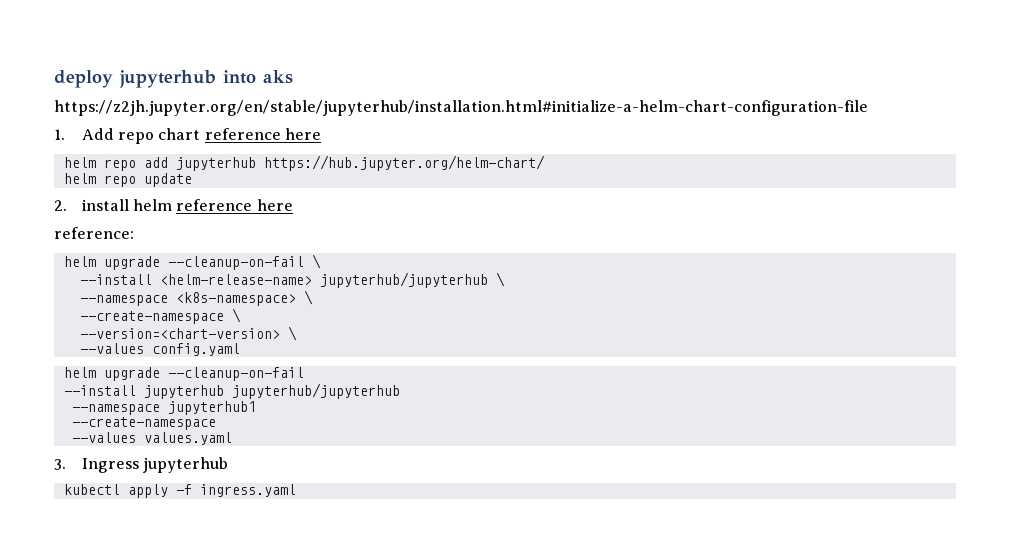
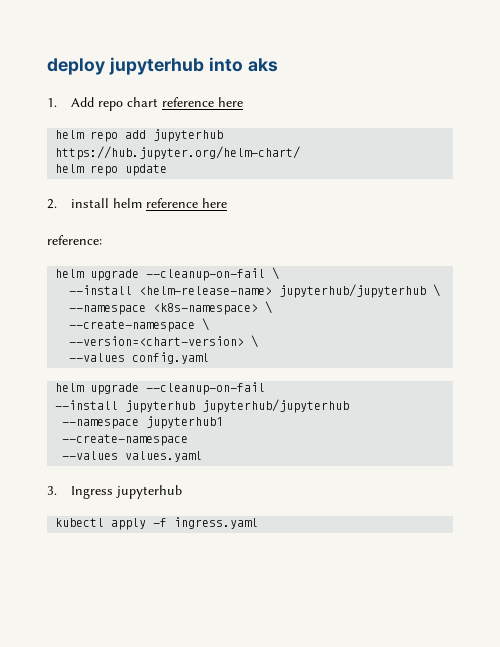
- https://z2jh.jupyter.org/en/stable/jupyterhub/installation.html#initialize-a-helm-chart-configuration-file

